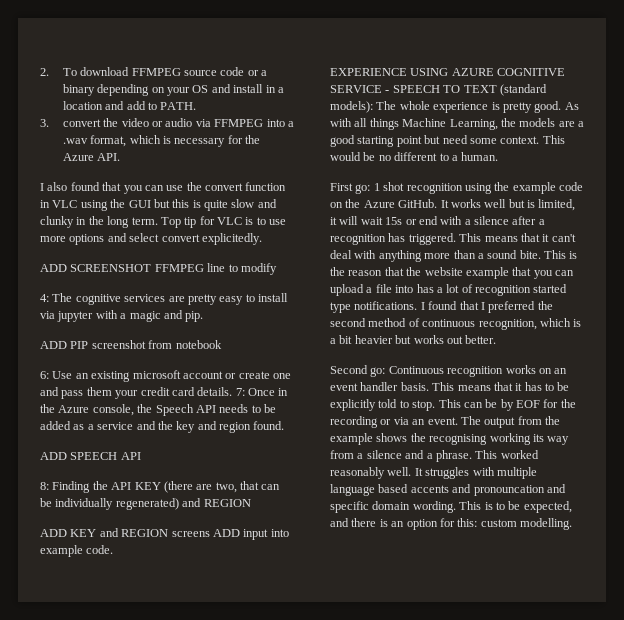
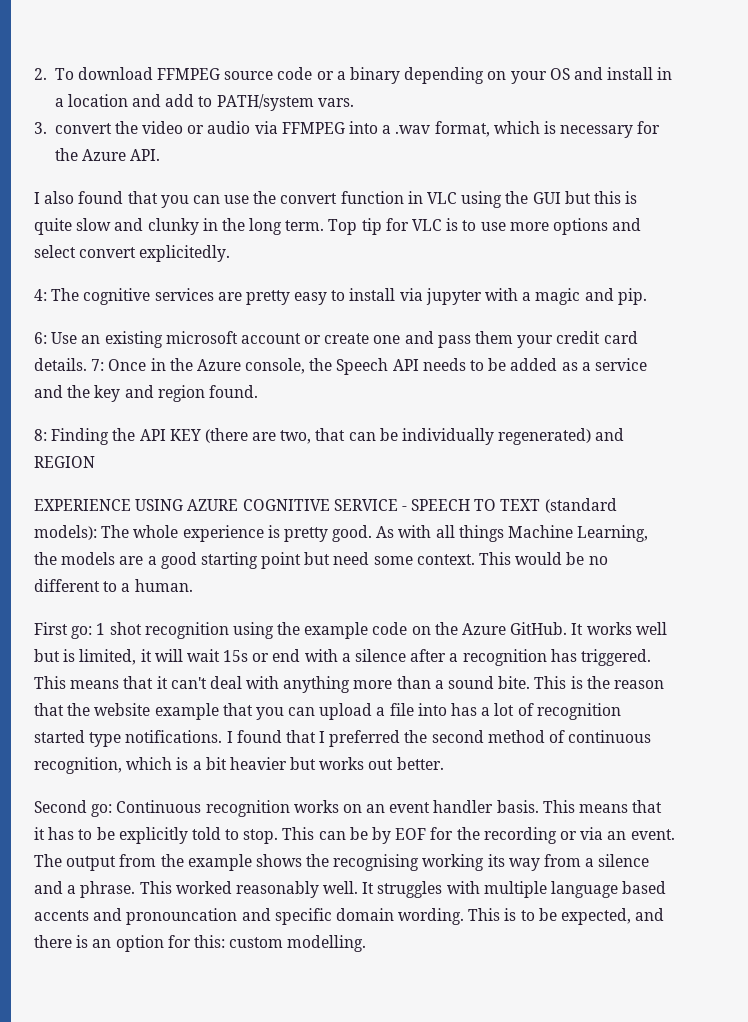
- 2. To download FFMPEG source code or a binary depending on your OS and install in a location and add to PATH.
+ 2. To download FFMPEG source code or a binary depending on your OS and install in a location and add to PATH/system vars.
- ADD SCREENSHOT FFMPEG line to modify
- ADD PIP screenshot from notebook
- ADD SPEECH API
- ADD KEY and REGION screens ADD input into example code.

